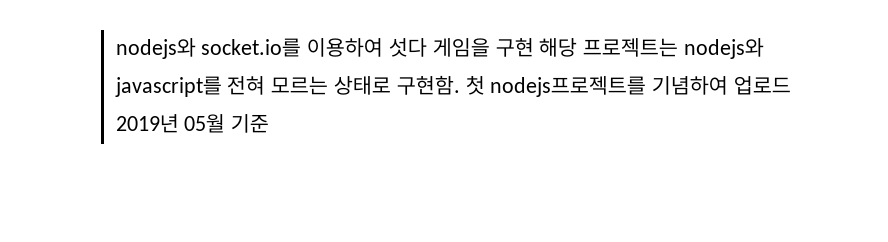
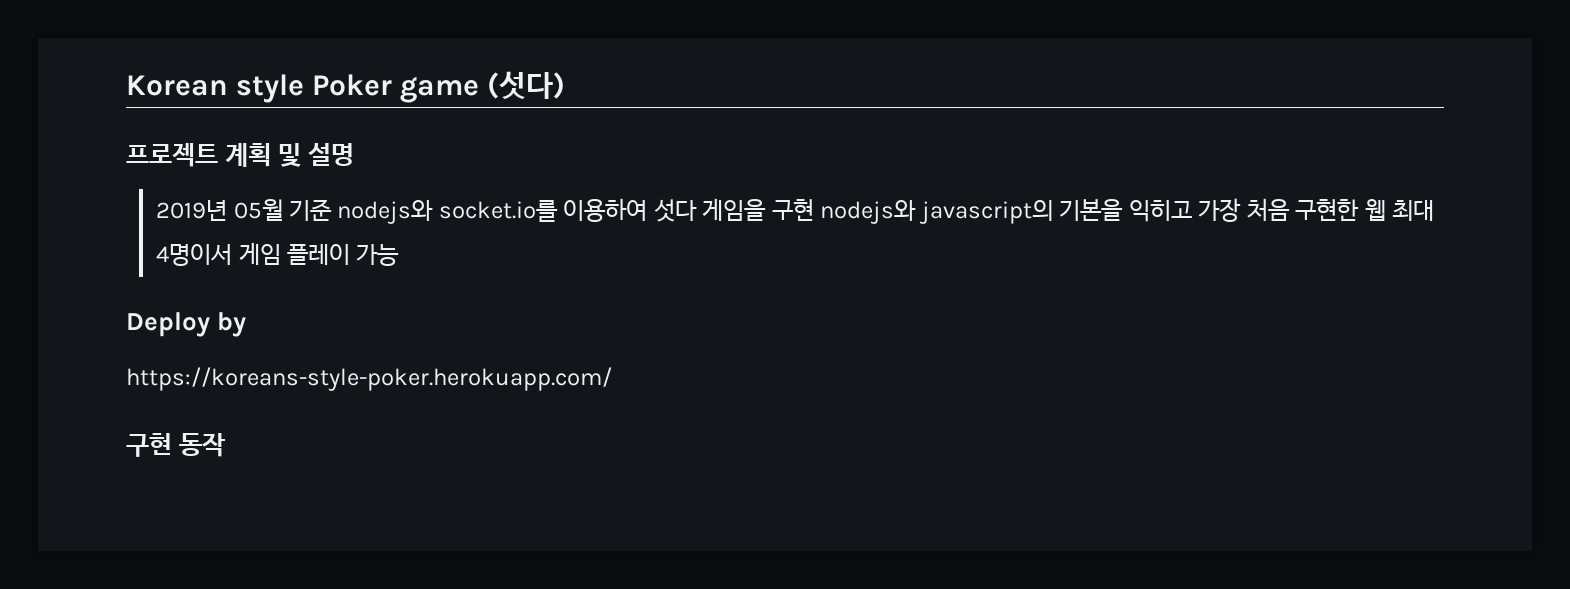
- nodejs와 socket.io를 이용하여 섯다 게임을 구현 해당 프로젝트는 nodejs와 javascript를 전혀 모르는 상태로 구현함. 첫 nodejs프로젝트를 기념하여 업로드 2019년 05월 기준
+ Korean style Poker game (섯다)
+ 프로젝트 계획 및 설명
+ 2019년 05월 기준 nodejs와 socket.io를 이용하여 섯다 게임을 구현 nodejs와 javascript의 기본을 익히고 가장 처음 구현한 웹 최대 4명이서 게임 플레이 가능
+ Deploy by
+ https://koreans-style-poker.herokuapp.com/
+ 구현 동작

